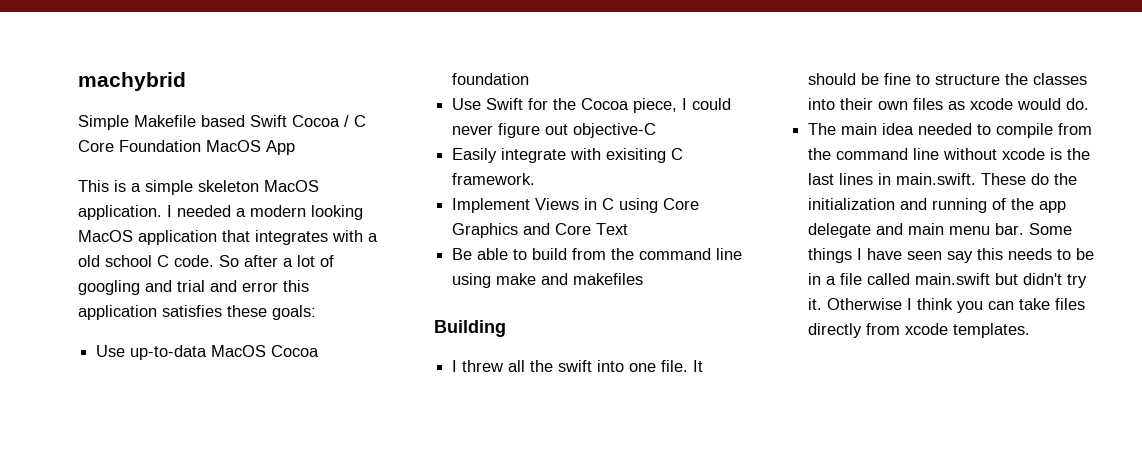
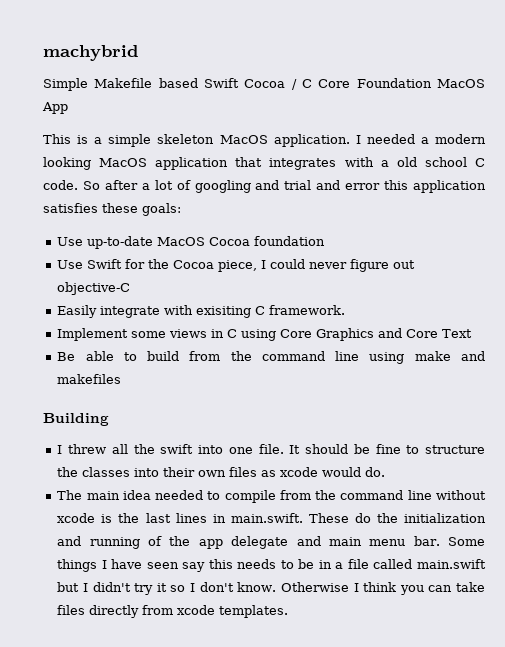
- Use up-to-data MacOS Cocoa foundation
+ Use up-to-date MacOS Cocoa foundation
- Implement Views in C using Core Graphics and Core Text
+ Implement some views in C using Core Graphics and Core Text
- Some things I have seen say this needs to be in a file called main.swift but didn't try it.
+ Some things I have seen say this needs to be in a file called main.swift but I didn't try it so I don't know.

